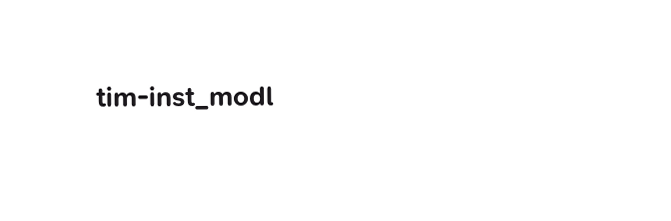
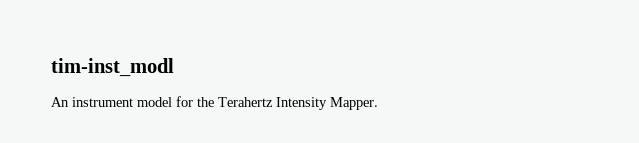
+ An instrument model for the Terahertz Intensity Mapper.

